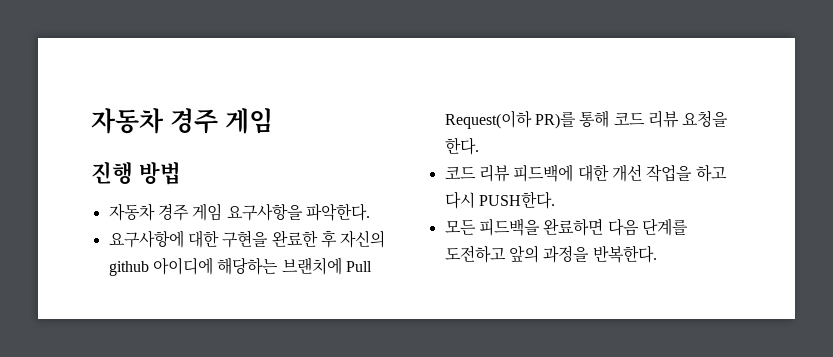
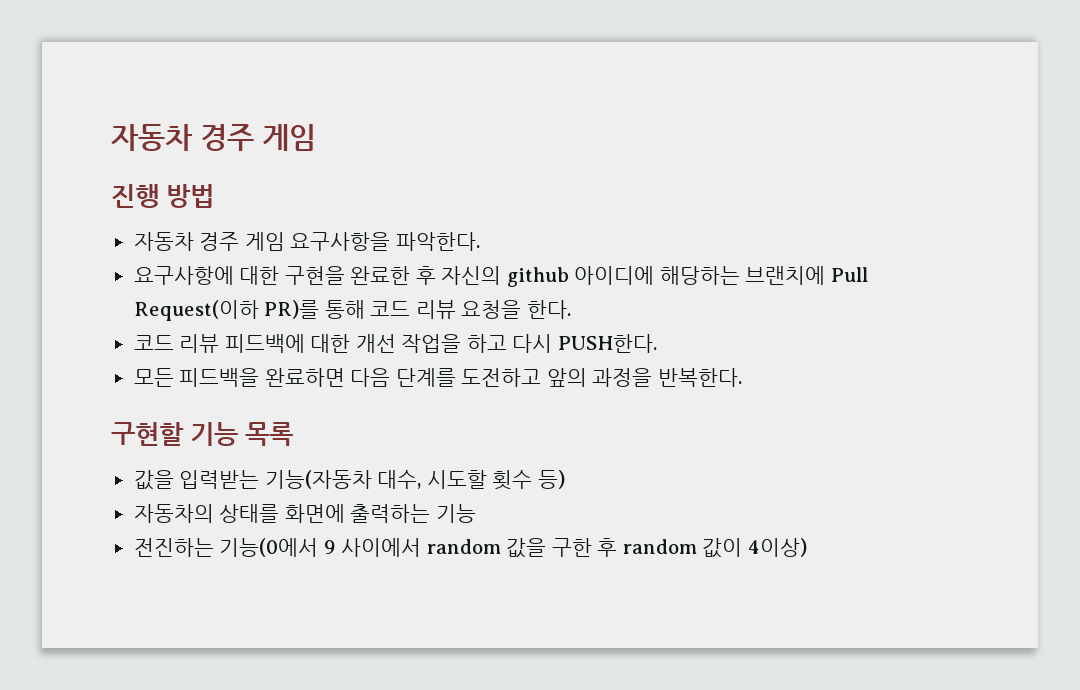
+ 구현할 기능 목록
+ 값을 입력받는 기능(자동차 대수, 시도할 횟수 등)
+ 자동차의 상태를 화면에 출력하는 기능
+ 전진하는 기능(0에서 9 사이에서 random 값을 구한 후 random 값이 4이상)

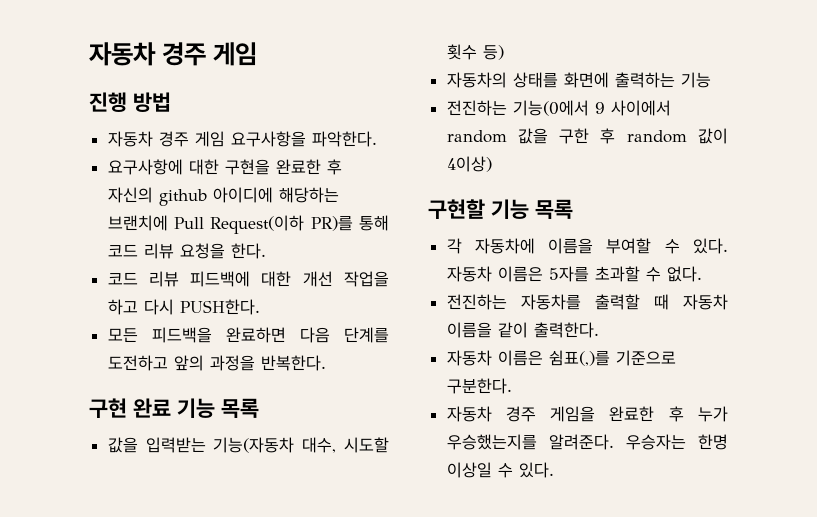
- 구현할 기능 목록
+ 구현 완료 기능 목록
+ 구현할 기능 목록
+ 각 자동차에 이름을 부여할 수 있다. 자동차 이름은 5자를 초과할 수 없다.
+ 전진하는 자동차를 출력할 때 자동차 이름을 같이 출력한다.
+ 자동차 이름은 쉼표(,)를 기준으로 구분한다.
+ 자동차 경주 게임을 완료한 후 누가 우승했는지를 알려준다. 우승자는 한명 이상일 수 있다.

